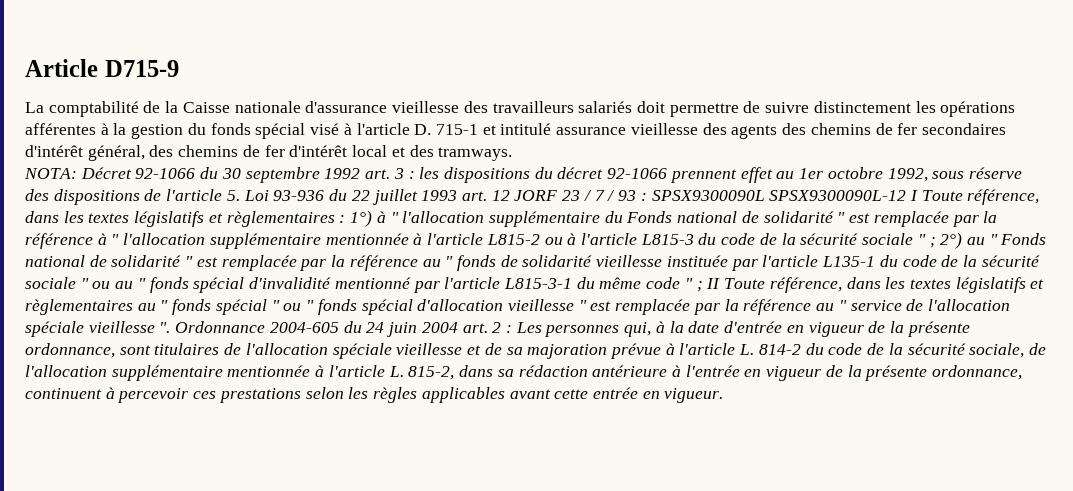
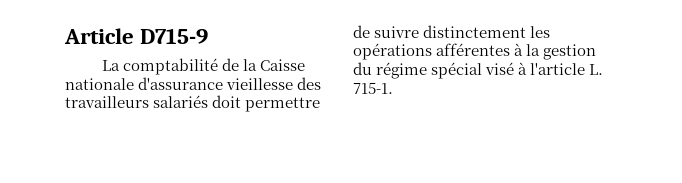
- La comptabilité de la Caisse nationale d'assurance vieillesse des travailleurs salariés doit permettre de suivre distinctement les opérations afférentes à la gestion du fonds spécial visé à l'article D. 715-1 et intitulé assurance vieillesse des agents des chemins de fer secondaires d'intérêt général, des chemins de fer d'intérêt local et des tramways.
- NOTA: Décret 92-1066 du 30 septembre 1992 art. 3 : les dispositions du décret 92-1066 prennent effet au 1er octobre 1992, sous réserve des dispositions de l'article 5. Loi 93-936 du 22 juillet 1993 art. 12 JORF 23 / 7 / 93 : SPSX9300090L SPSX9300090L-12 I Toute référence, dans les textes législatifs et règlementaires : 1°) à " l'allocation supplémentaire du Fonds national de solidarité " est remplacée par la référence à " l'allocation supplémentaire mentionnée à l'article L815-2 ou à l'article L815-3 du code de la sécurité sociale " ; 2°) au " Fonds national de solidarité " est remplacée par la référence au " fonds de solidarité vieillesse instituée par l'article L135-1 du code de la sécurité sociale " ou au " fonds spécial d'invalidité mentionné par l'article L815-3-1 du même code " ; II Toute référence, dans les textes législatifs et règlementaires au " fonds spécial " ou " fonds spécial d'allocation vieillesse " est remplacée par la référence au " service de l'allocation spéciale vieillesse ". Ordonnance 2004-605 du 24 juin 2004 art. 2 : Les personnes qui, à la date d'entrée en vigueur de la présente ordonnance, sont titulaires de l'allocation spéciale vieillesse et de sa majoration prévue à l'article L. 814-2 du code de la sécurité sociale, de l'allocation supplémentaire mentionnée à l'article L. 815-2, dans sa rédaction antérieure à l'entrée en vigueur de la présente ordonnance, continuent à percevoir ces prestations selon les règles applicables avant cette entrée en vigueur.
+ La comptabilité de la Caisse nationale d'assurance vieillesse des travailleurs salariés doit permettre de suivre distinctement les opérations afférentes à la gestion du régime spécial visé à l'article L. 715-1.

